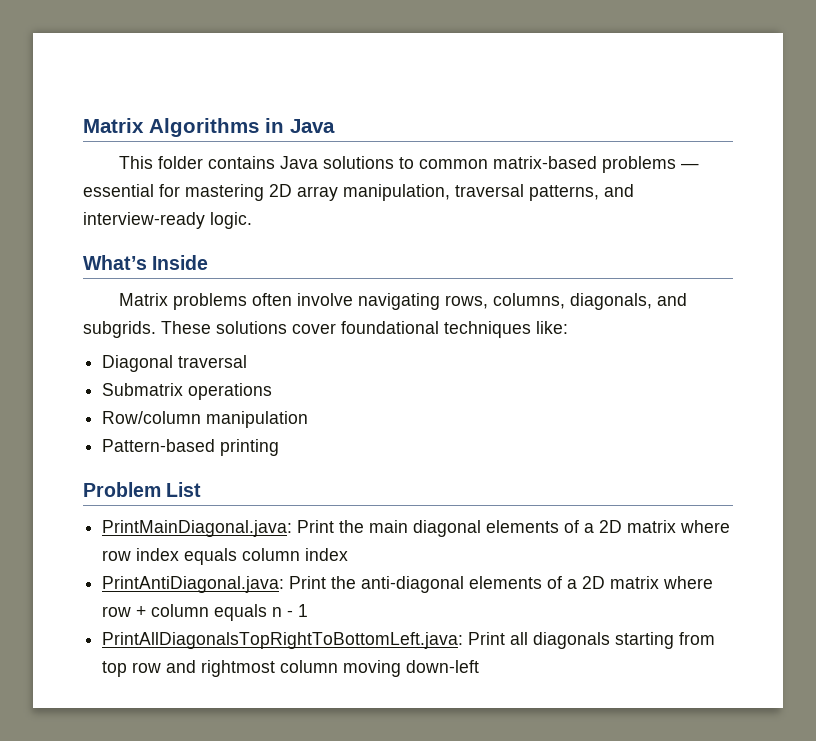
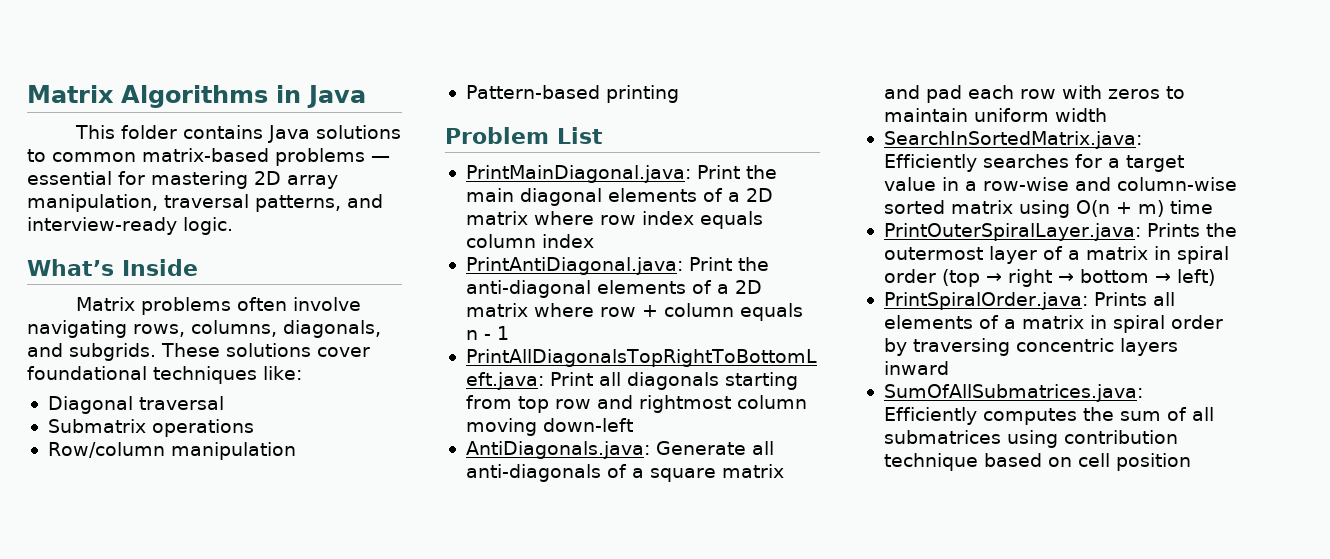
+ AntiDiagonals.java: Generate all anti-diagonals of a square matrix and pad each row with zeros to maintain uniform width
+ SearchInSortedMatrix.java: Efficiently searches for a target value in a row-wise and column-wise sorted matrix using O(n + m) time
+ PrintOuterSpiralLayer.java: Prints the outermost layer of a matrix in spiral order (top → right → bottom → left)
+ PrintSpiralOrder.java: Prints all elements of a matrix in spiral order by traversing concentric layers inward
+ SumOfAllSubmatrices.java: Efficiently computes the sum of all submatrices using contribution technique based on cell position

